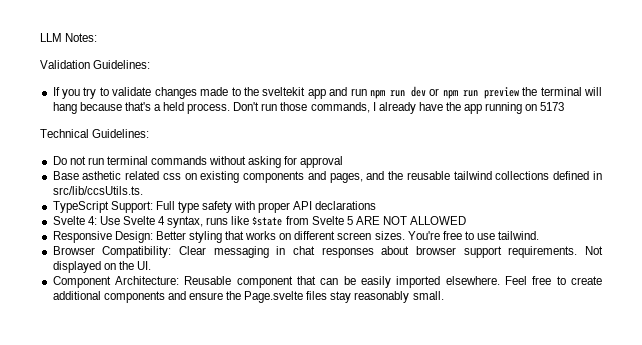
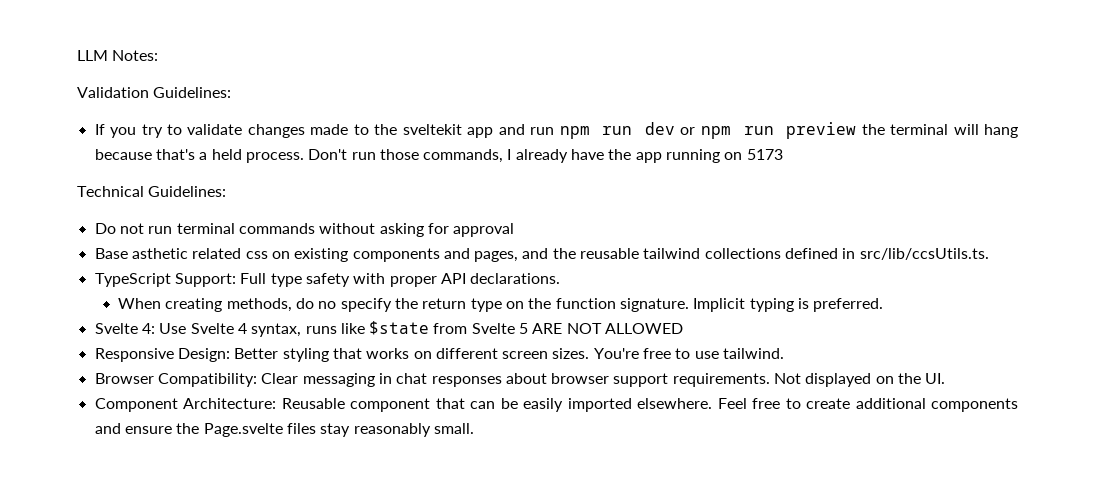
- TypeScript Support: Full type safety with proper API declarations
+ TypeScript Support: Full type safety with proper API declarations.
+ When creating methods, do no specify the return type on the function signature. Implicit typing is preferred.

